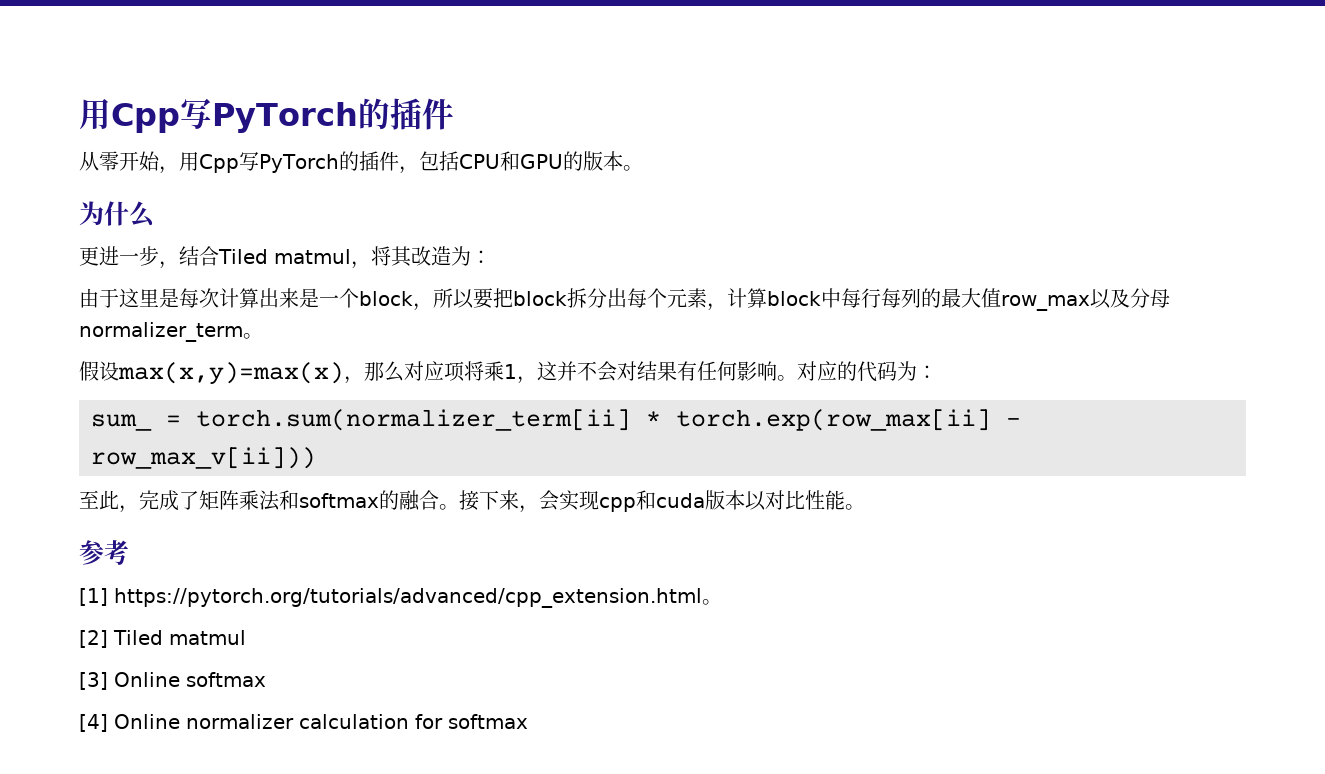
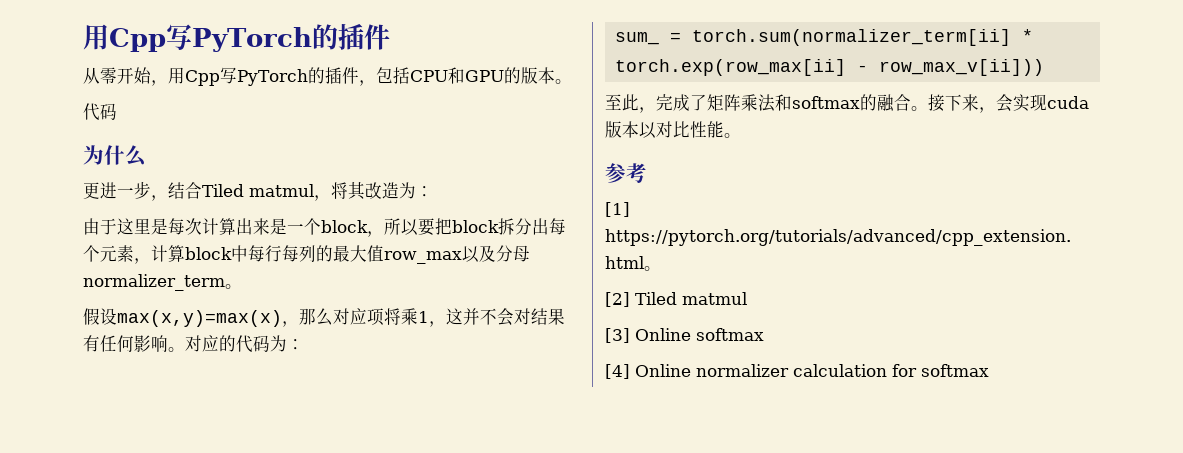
  从零开始，用Cpp写PyTorch的插件，包括CPU和GPU的版本。
+ 代码
- 接下来，会实现cpp和cuda版本以对比性能。
+ 接下来，会实现cuda版本以对比性能。

